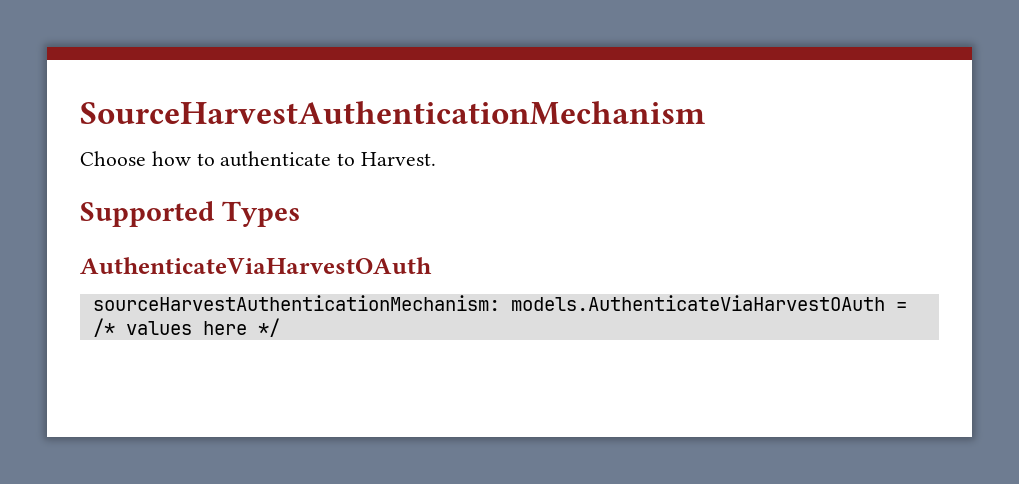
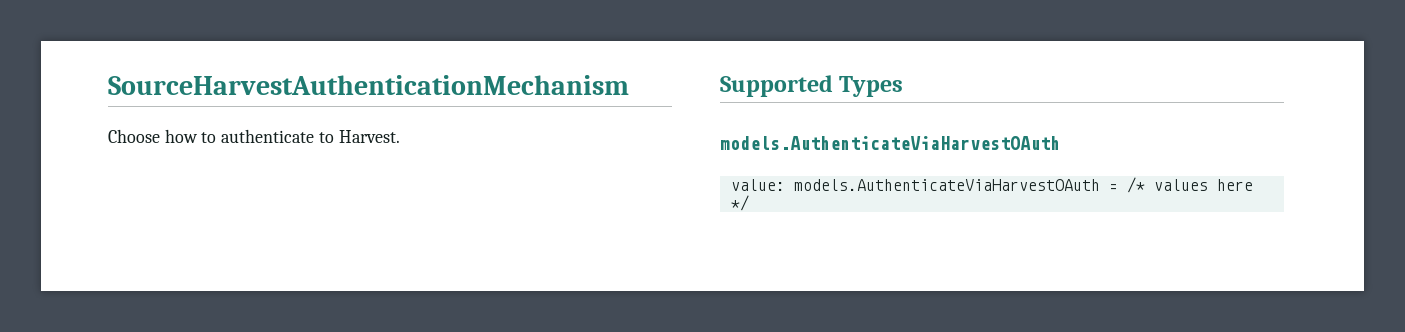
  Supported Types
- AuthenticateViaHarvestOAuth
- sourceHarvestAuthenticationMechanism: models.AuthenticateViaHarvestOAuth = /* values here */
+ models.AuthenticateViaHarvestOAuth
+ value: models.AuthenticateViaHarvestOAuth = /* values here */

